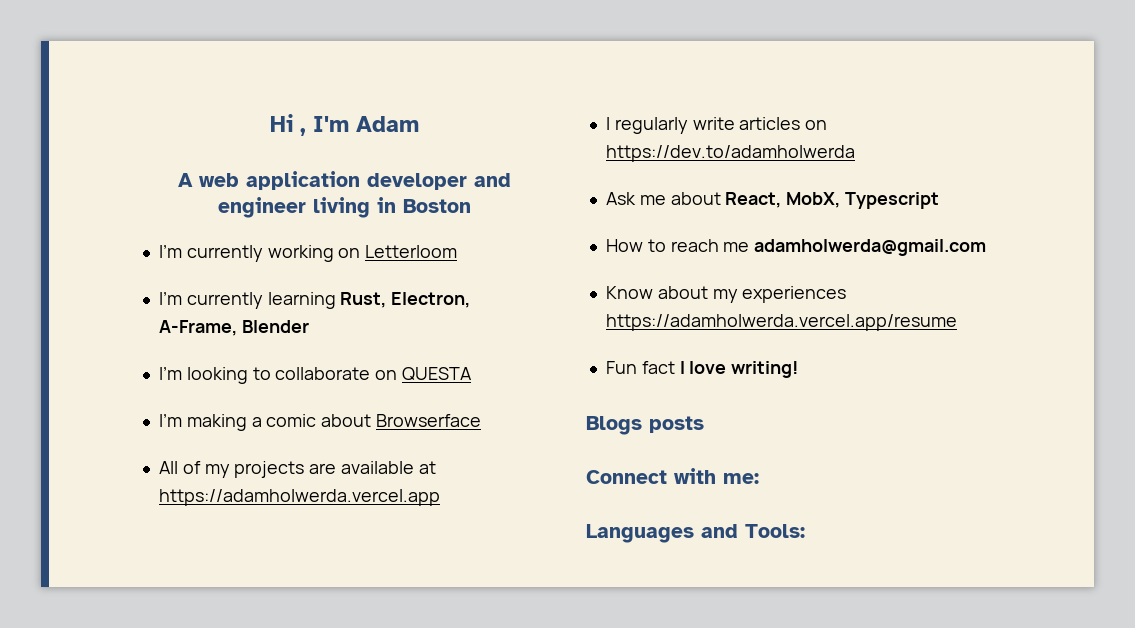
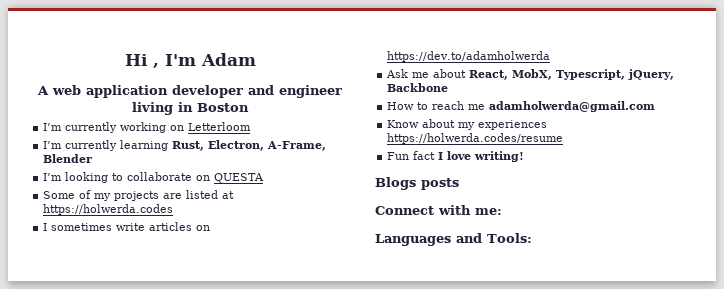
- I’m making a comic about Browserface
- All of my projects are available at https://adamholwerda.vercel.app
- I regularly write articles on https://dev.to/adamholwerda
+ Some of my projects are listed at https://holwerda.codes
+ I sometimes write articles on https://dev.to/adamholwerda
- Ask me about React, MobX, Typescript
+ Ask me about React, MobX, Typescript, jQuery, Backbone
- Know about my experiences https://adamholwerda.vercel.app/resume
+ Know about my experiences https://holwerda.codes/resume

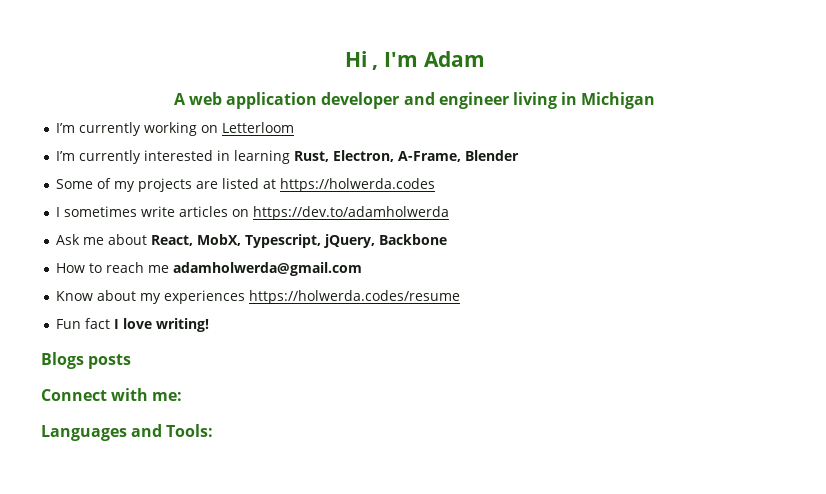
- A web application developer and engineer living in Boston
+ A web application developer and engineer living in Michigan
- I’m currently learning Rust, Electron, A-Frame, Blender
+ I’m currently interested in learning Rust, Electron, A-Frame, Blender
- I’m looking to collaborate on QUESTA

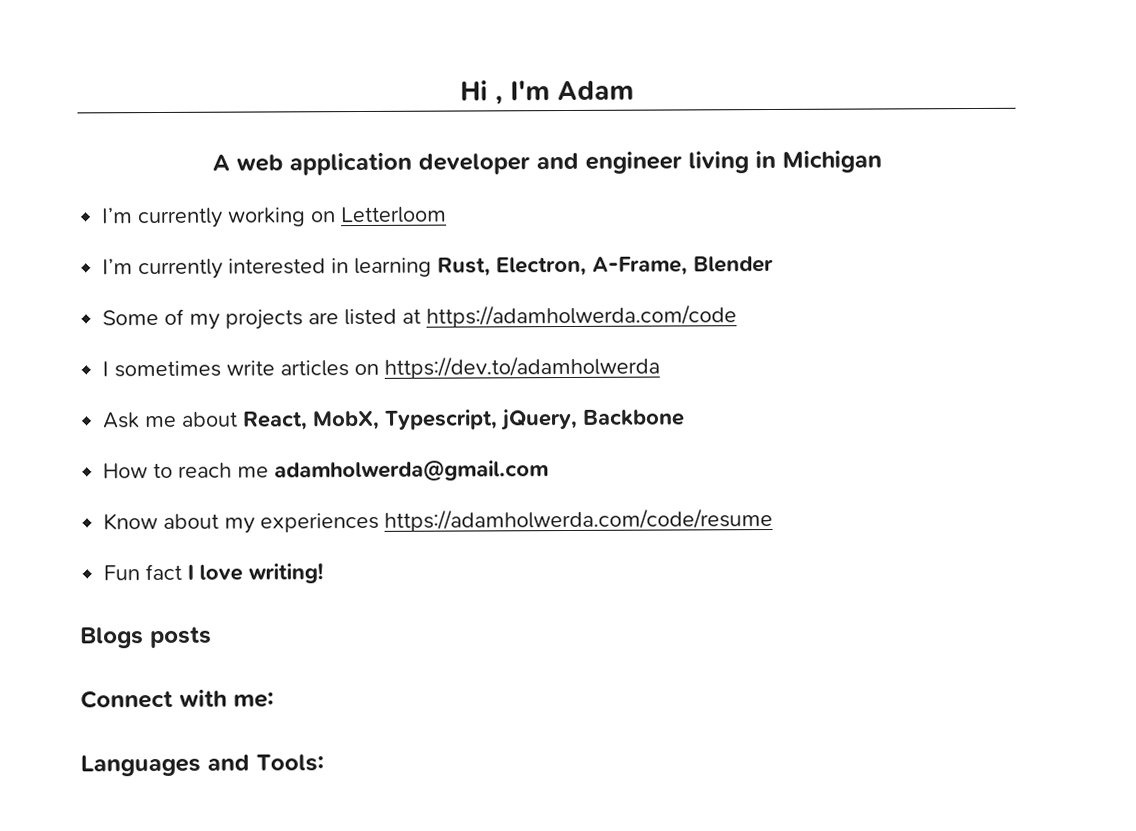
- Some of my projects are listed at https://holwerda.codes
+ Some of my projects are listed at https://adamholwerda.com/code
- Know about my experiences https://holwerda.codes/resume
+ Know about my experiences https://adamholwerda.com/code/resume

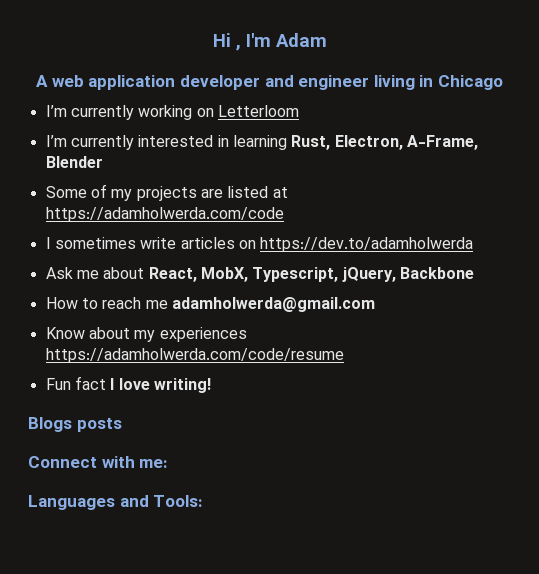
- A web application developer and engineer living in Michigan
+ A web application developer and engineer living in Chicago

